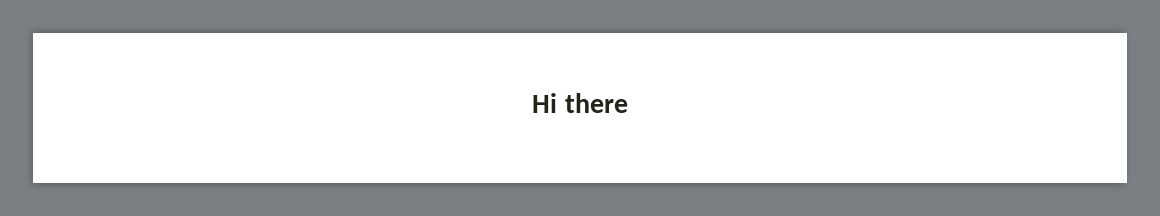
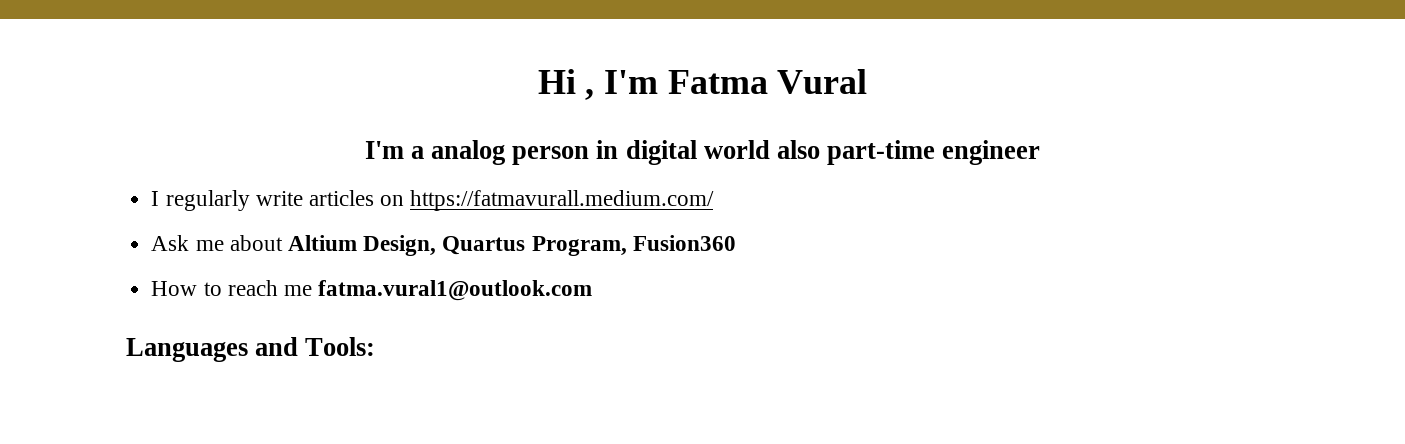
- Hi there
+ Hi , I'm Fatma Vural
+ I'm a analog person in digital world also part-time engineer
+ I regularly write articles on https://fatmavurall.medium.com/
+ Ask me about Altium Design, Quartus Program, Fusion360
+ How to reach me fatma.vural1@outlook.com
+ Languages and Tools:

